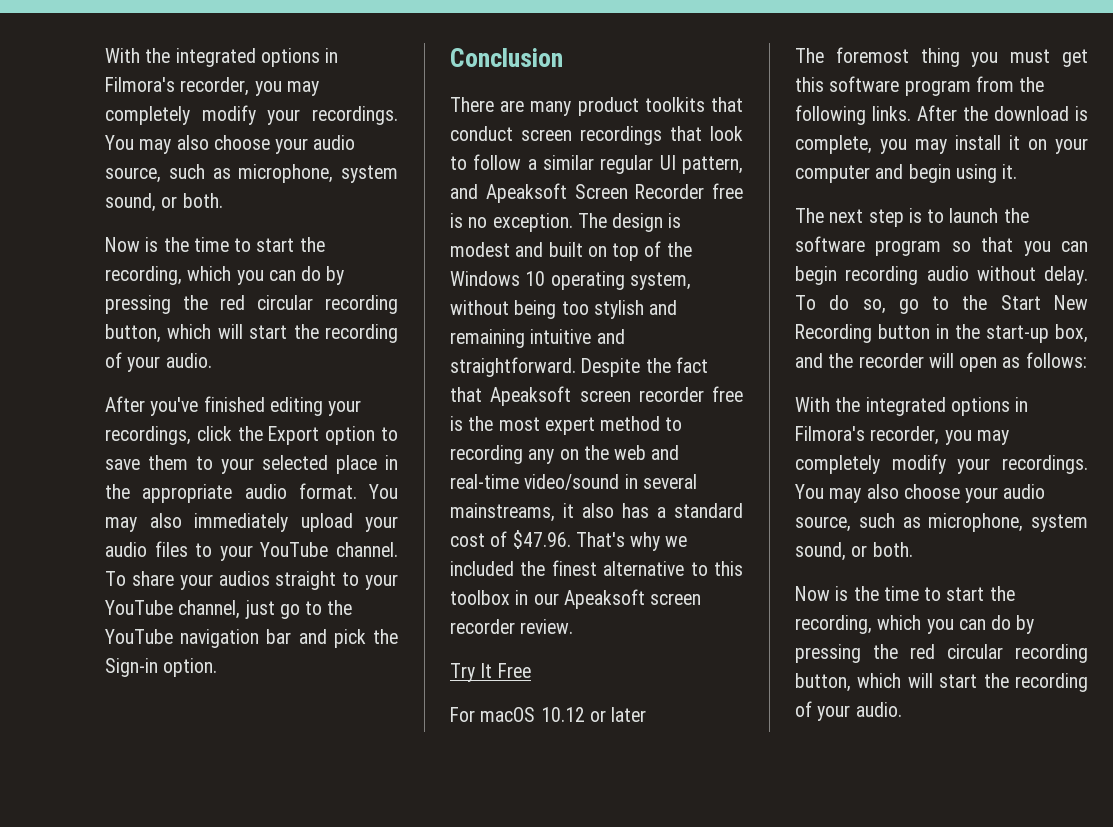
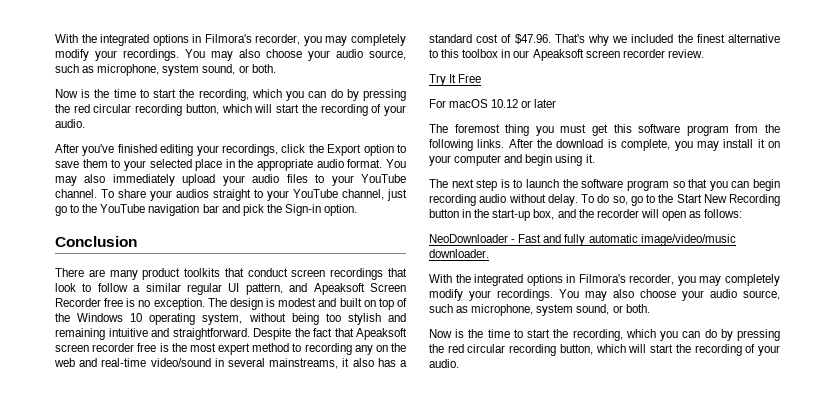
+ NeoDownloader - Fast and fully automatic image/video/music downloader.

